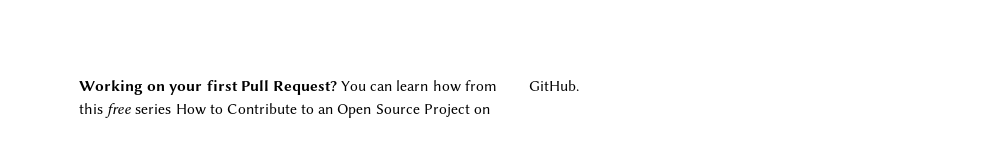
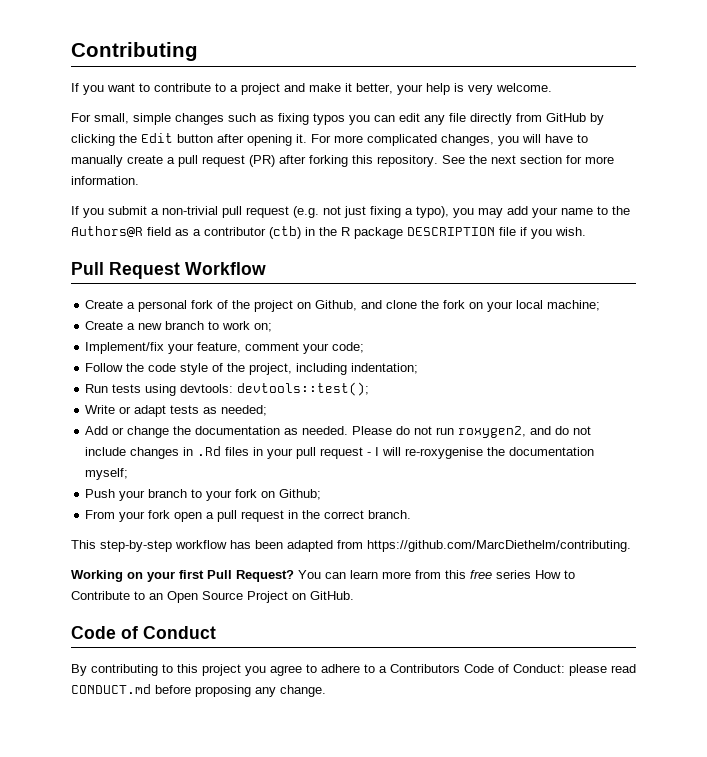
+ Contributing
+ If you want to contribute to a project and make it better, your help is very welcome.
+ For small, simple changes such as fixing typos you can edit any file directly from GitHub by clicking the Edit button after opening it. For more complicated changes, you will have to manually create a pull request (PR) after forking this repository. See the next section for more information.
+ If you submit a non-trivial pull request (e.g. not just fixing a typo), you may add your name to the Authors@R field as a contributor (ctb) in the R package DESCRIPTION file if you wish.
+ Pull Request Workflow
+ Create a personal fork of the project on Github, and clone the fork on your local machine;
+ Create a new branch to work on;
+ Implement/fix your feature, comment your code;
+ Follow the code style of the project, including indentation;
+ Run tests using devtools: devtools::test();
+ Write or adapt tests as needed;
+ Add or change the documentation as needed. Please do not run roxygen2, and do not include changes in .Rd files in your pull request - I will re-roxygenise the documentation myself;
+ Push your branch to your fork on Github;
+ From your fork open a pull request in the correct branch.
+ This step-by-step workflow has been adapted from https://github.com/MarcDiethelm/contributing.
- You can learn how from this free series How to Contribute to an Open Source Project on GitHub.
+ You can learn more from this free series How to Contribute to an Open Source Project on GitHub.
+ Code of Conduct
+ By contributing to this project you agree to adhere to a Contributors Code of Conduct: please read CONDUCT.md before proposing any change.

